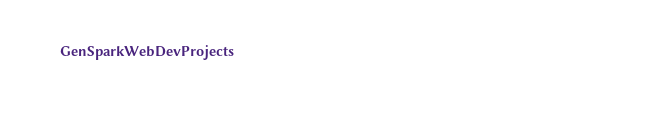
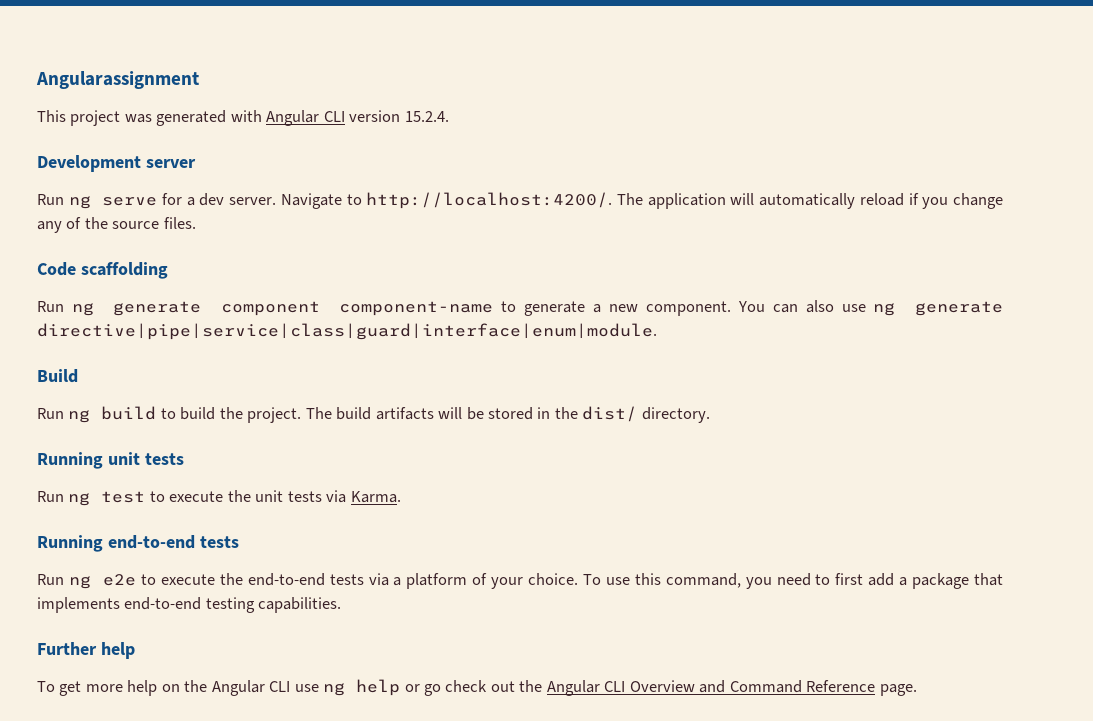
- GenSparkWebDevProjects
+ Angularassignment
+ This project was generated with Angular CLI version 15.2.4.
+ Development server
+ Run ng serve for a dev server. Navigate to http://localhost:4200/. The application will automatically reload if you change any of the source files.
+ Code scaffolding
+ Run ng generate component component-name to generate a new component. You can also use ng generate directive|pipe|service|class|guard|interface|enum|module.
+ Build
+ Run ng build to build the project. The build artifacts will be stored in the dist/ directory.
+ Running unit tests
+ Run ng test to execute the unit tests via Karma.
+ Running end-to-end tests
+ Run ng e2e to execute the end-to-end tests via a platform of your choice. To use this command, you need to first add a package that implements end-to-end testing capabilities.
+ Further help
+ To get more help on the Angular CLI use ng help or go check out the Angular CLI Overview and Command Reference page.

